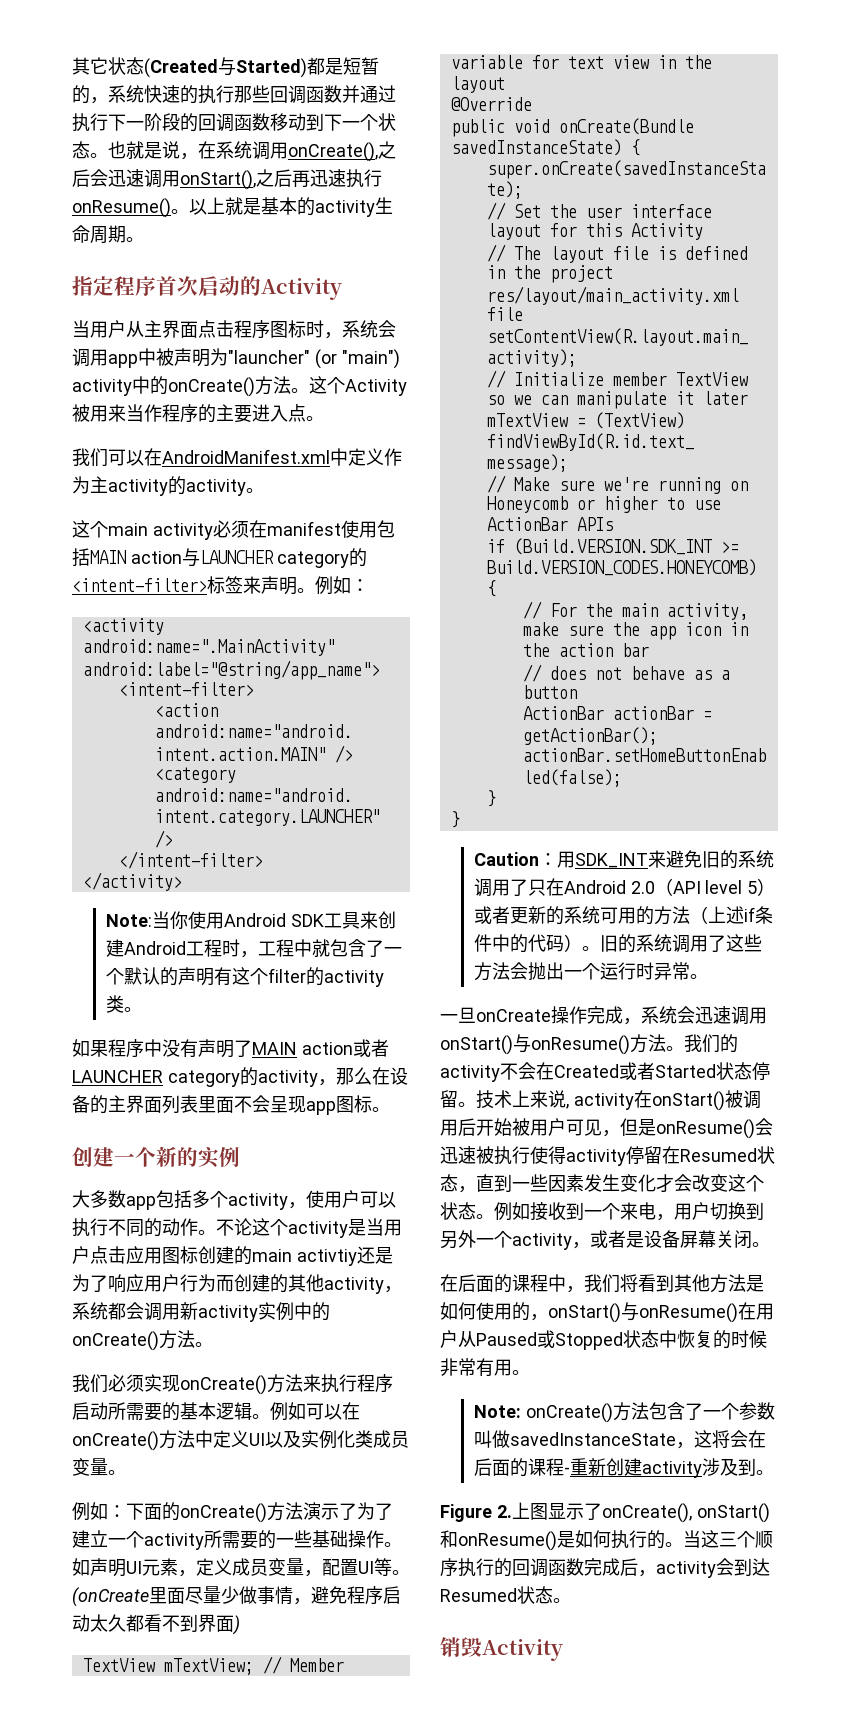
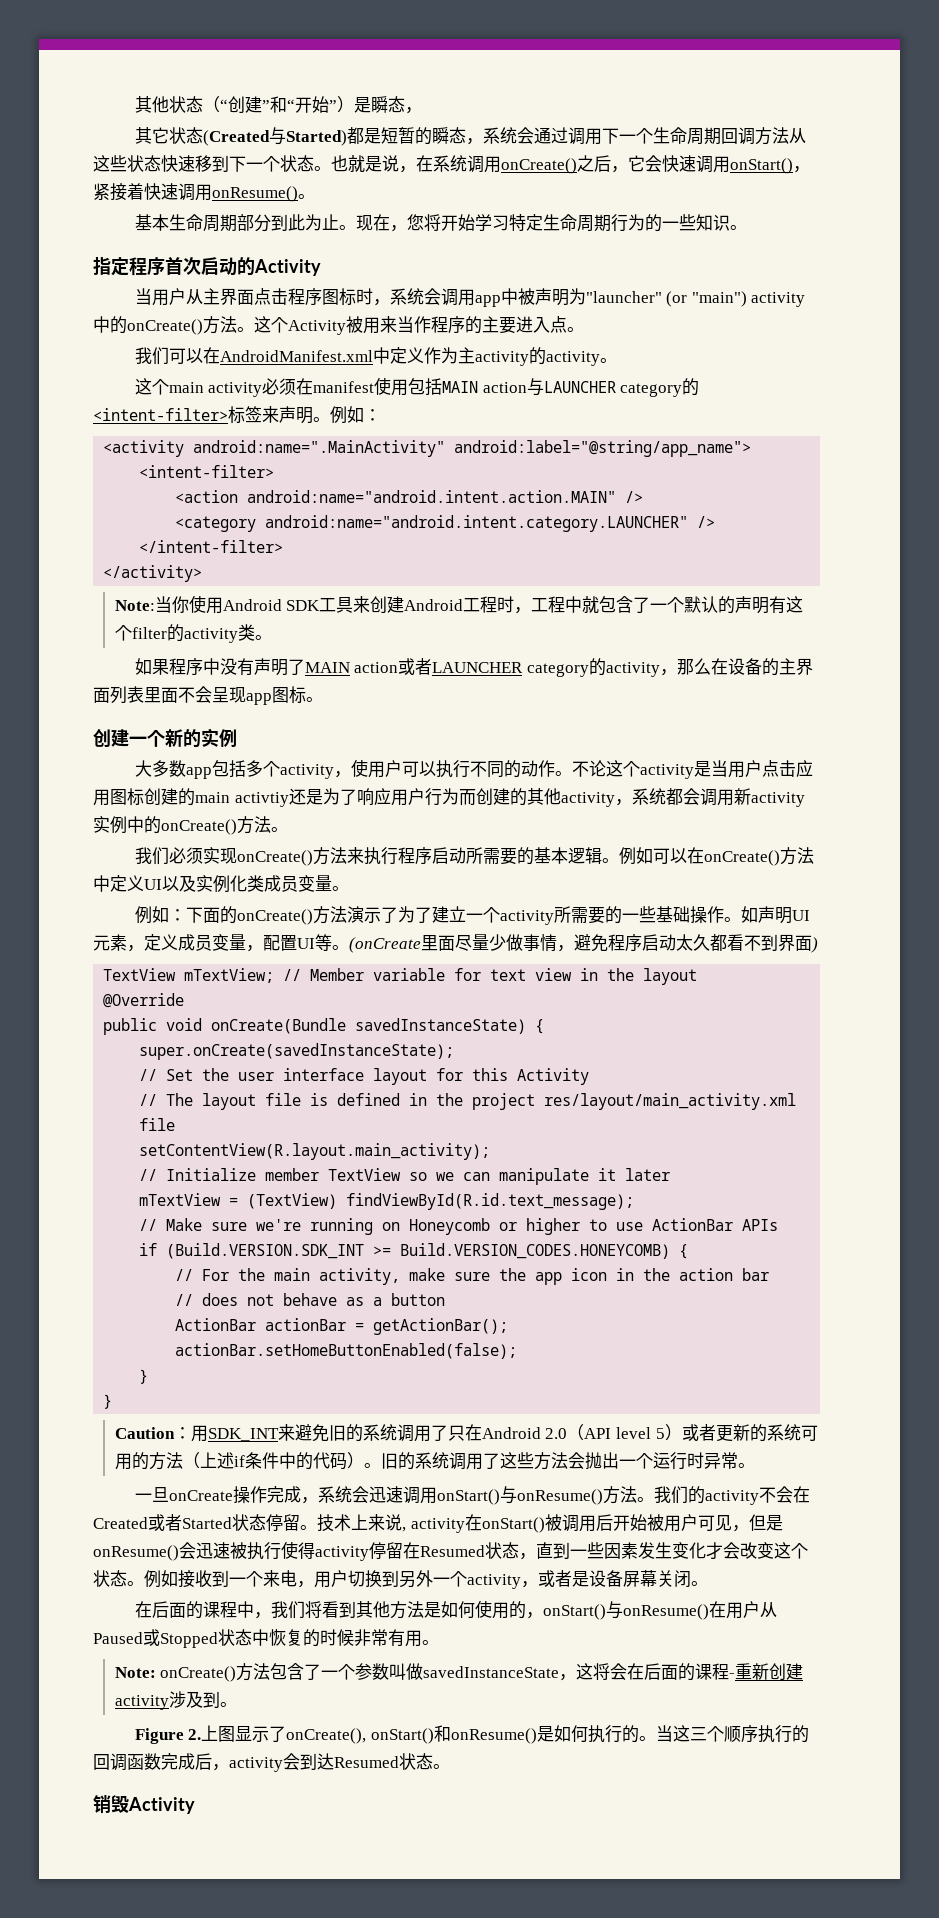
- 其它状态(Created与Started)都是短暂的，系统快速的执行那些回调函数并通过执行下一阶段的回调函数移动到下一个状态。
+ 其他状态（“创建”和“开始”）是瞬态，
+ 其它状态(Created与Started)都是短暂的瞬态，系统会通过调用下一个生命周期回调方法从这些状态快速移到下一个状态。
- 也就是说，在系统调用onCreate(),之后会迅速调用onStart(),之后再迅速执行onResume()。以上就是基本的activity生命周期。
+ 也就是说，在系统调用onCreate()之后，它会快速调用onStart()，紧接着快速调用onResume()。
+ 基本生命周期部分到此为止。现在，您将开始学习特定生命周期行为的一些知识。

